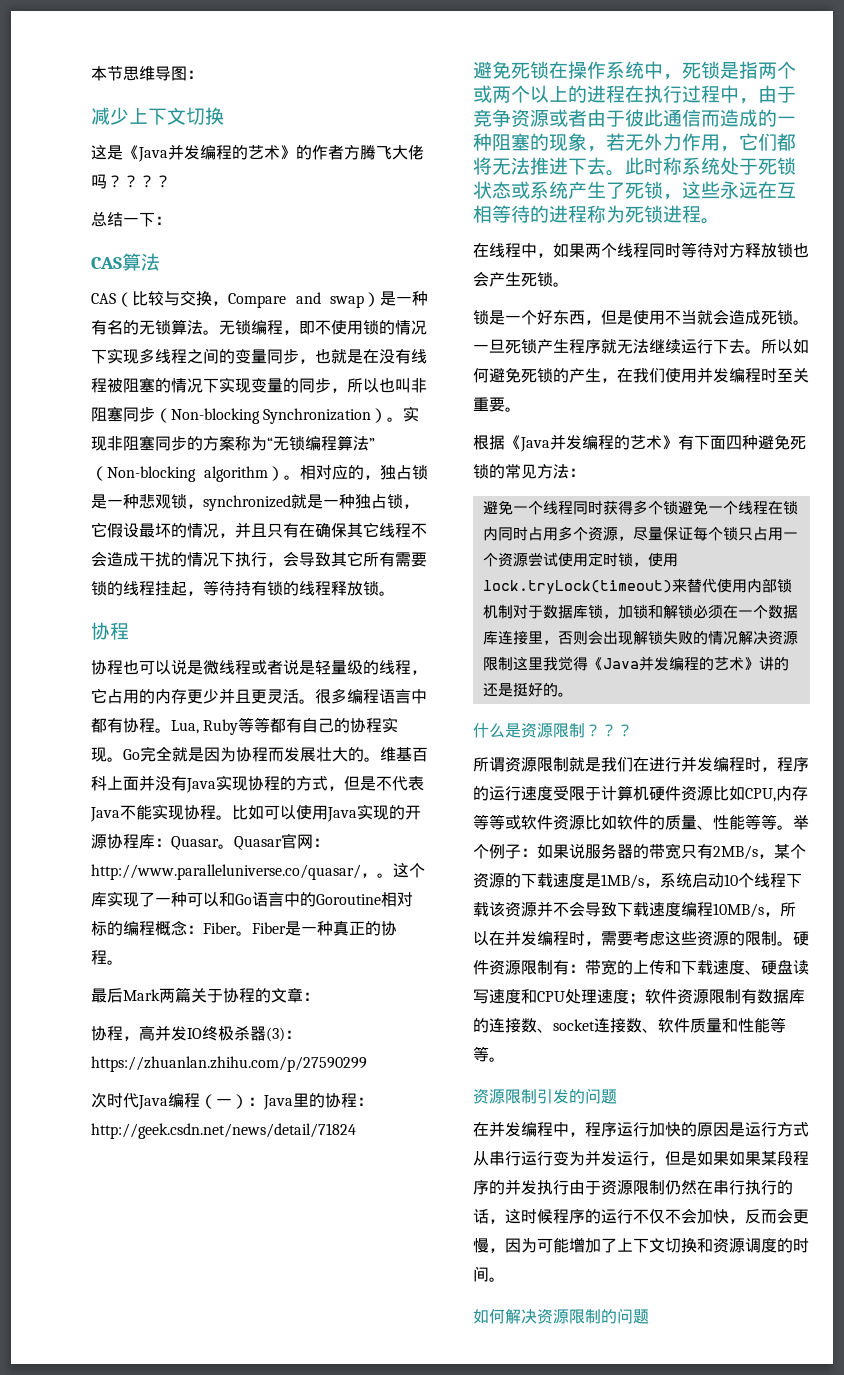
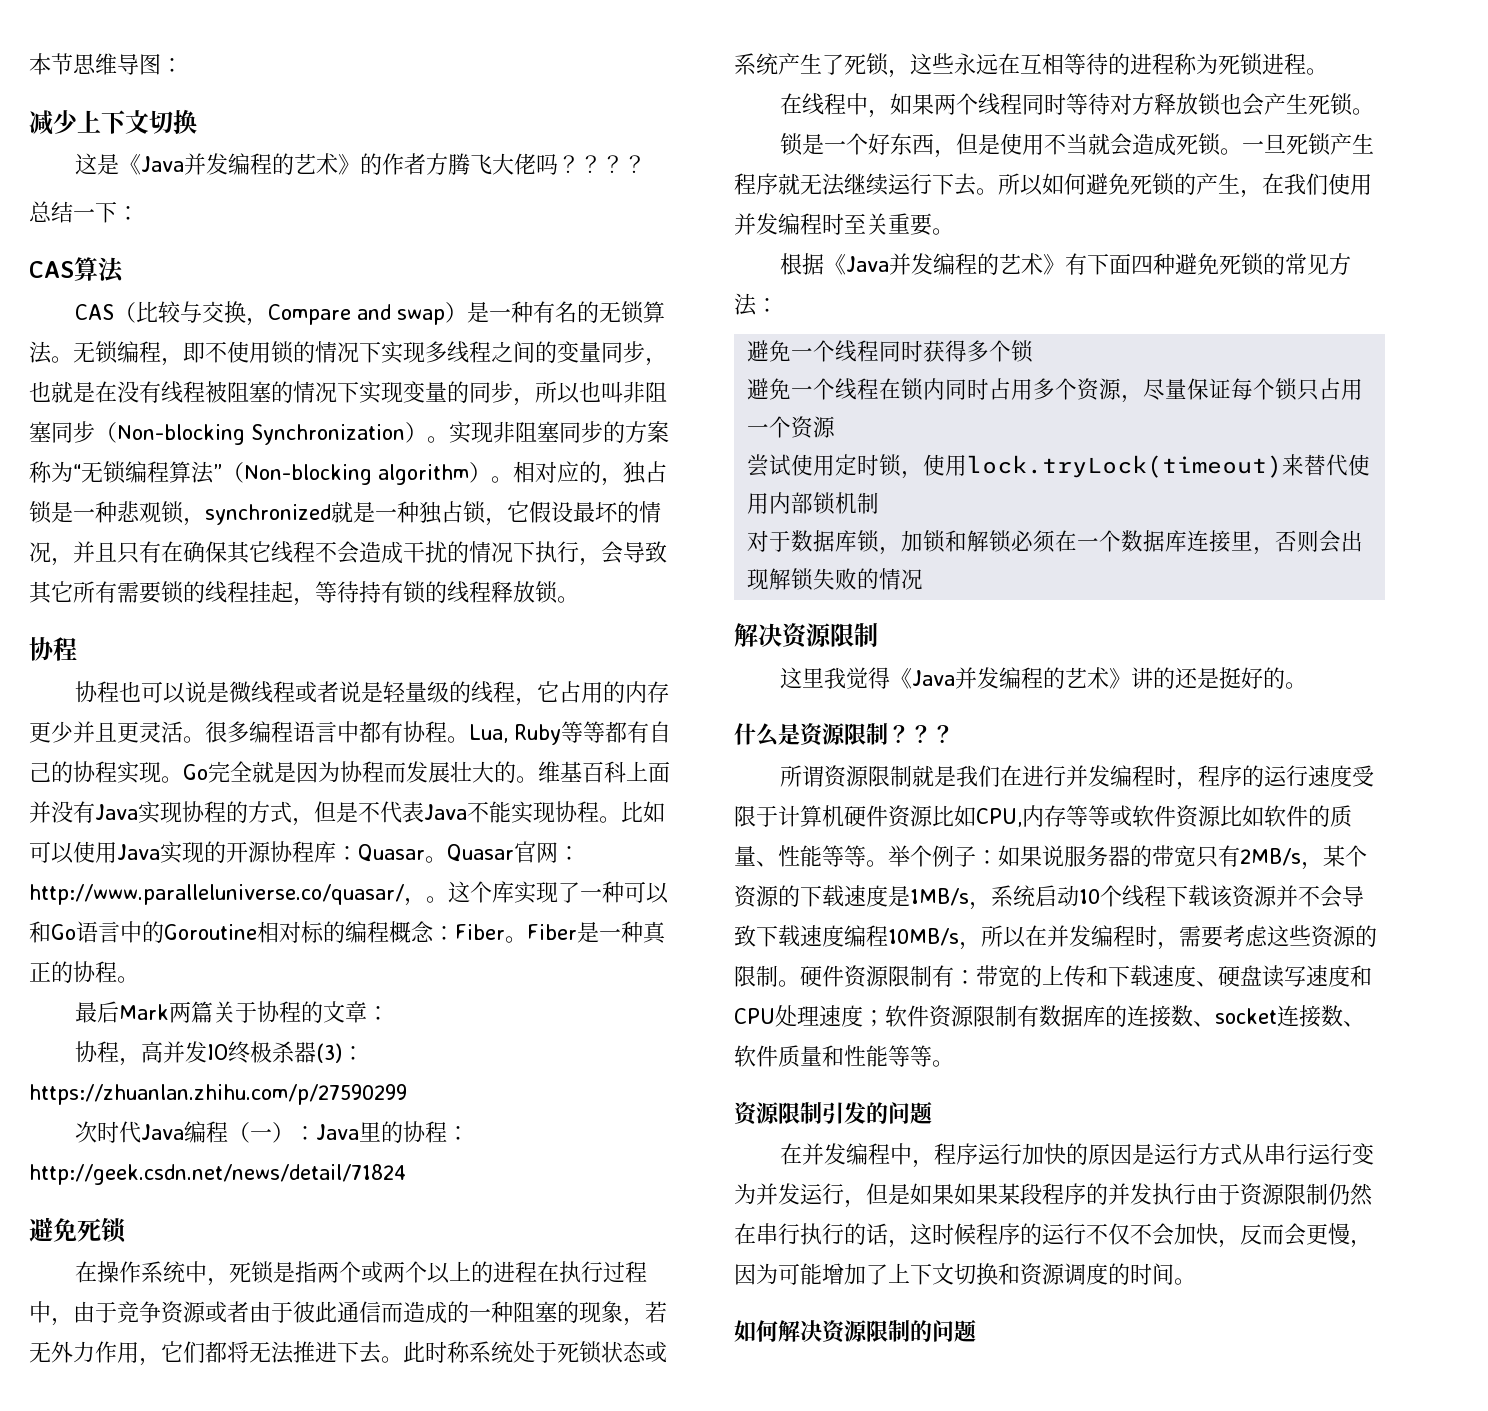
  次时代Java编程（一）：Java里的协程：http://geek.csdn.net/news/detail/71824
- 避免死锁在操作系统中，死锁是指两个或两个以上的进程在执行过程中，由于竞争资源或者由于彼此通信而造成的一种阻塞的现象，若无外力作用，它们都将无法推进下去。
+ 避免死锁
+ 在操作系统中，死锁是指两个或两个以上的进程在执行过程中，由于竞争资源或者由于彼此通信而造成的一种阻塞的现象，若无外力作用，它们都将无法推进下去。
- 避免一个线程同时获得多个锁避免一个线程在锁内同时占用多个资源，尽量保证每个锁只占用一个资源尝试使用定时锁，使用lock.tryLock(timeout)来替代使用内部锁机制对于数据库锁，加锁和解锁必须在一个数据库连接里，否则会出现解锁失败的情况解决资源限制这里我觉得《Java并发编程的艺术》讲的还是挺好的。
+ 避免一个线程同时获得多个锁
+ 避免一个线程在锁内同时占用多个资源，尽量保证每个锁只占用一个资源
+ 尝试使用定时锁，使用lock.tryLock(timeout)来替代使用内部锁机制
+ 对于数据库锁，加锁和解锁必须在一个数据库连接里，否则会出现解锁失败的情况
+ 解决资源限制
+ 这里我觉得《Java并发编程的艺术》讲的还是挺好的。

